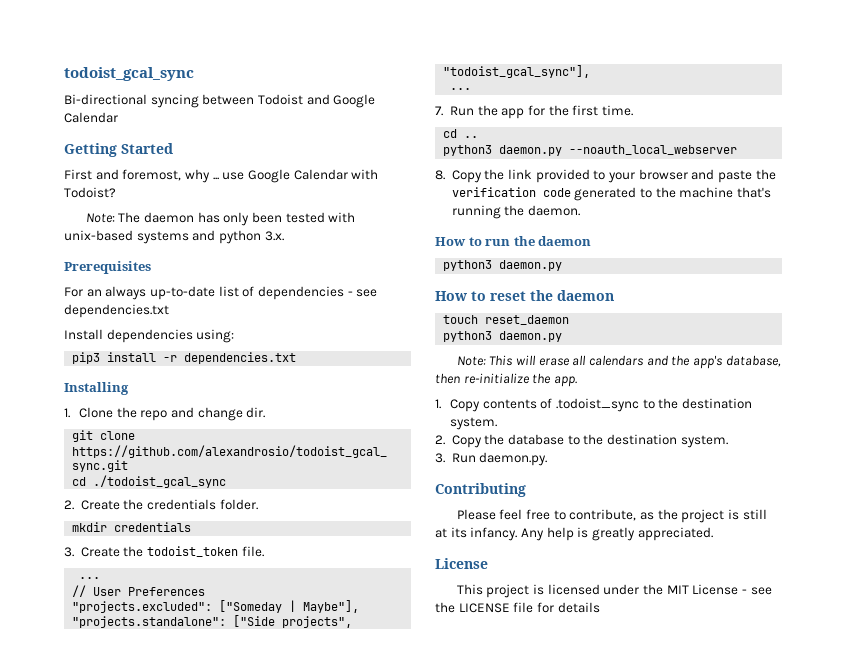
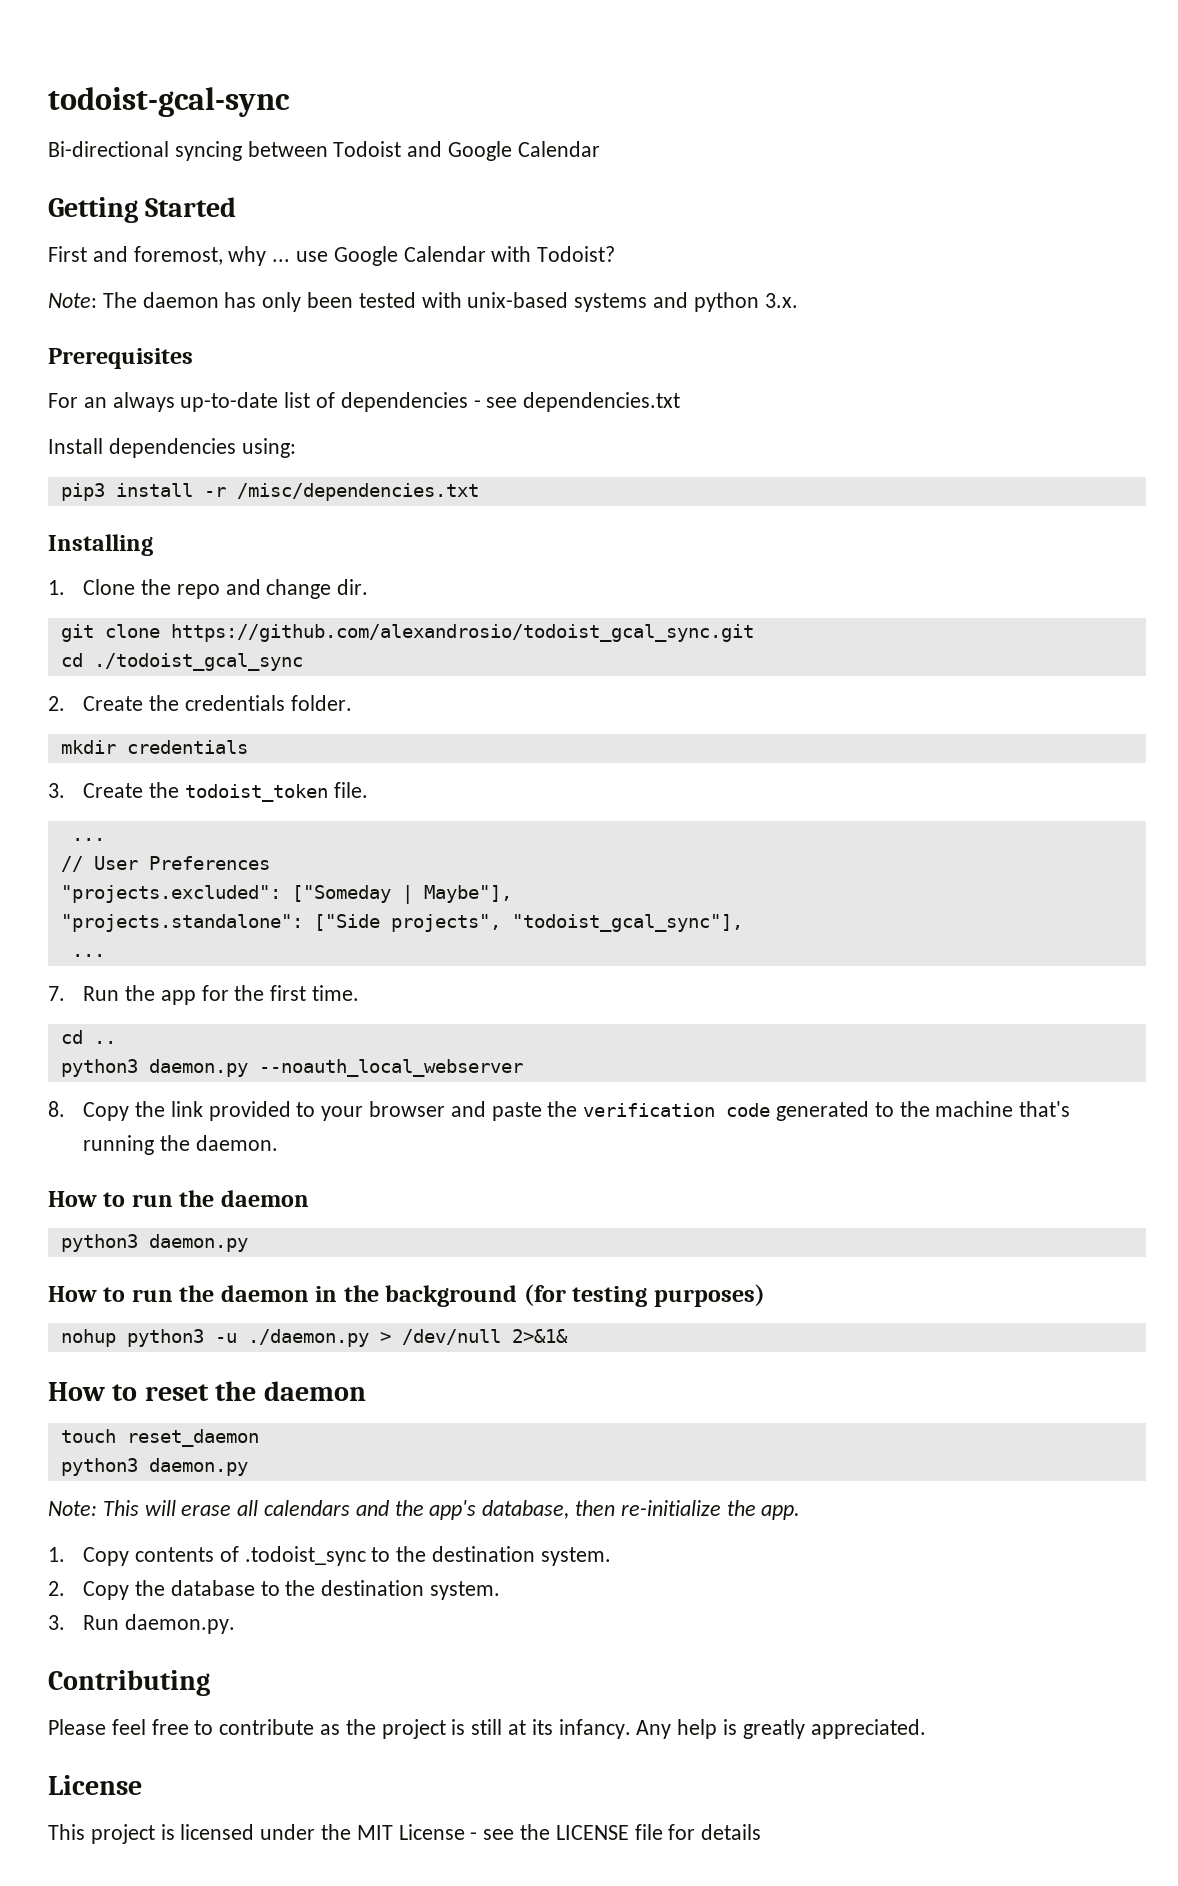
- todoist_gcal_sync
+ todoist-gcal-sync
- pip3 install -r dependencies.txt
+ pip3 install -r /misc/dependencies.txt
+ How to run the daemon in the background (for testing purposes)
+ nohup python3 -u ./daemon.py > /dev/null 2>&1&
- Please feel free to contribute, as the project is still at its infancy.
+ Please feel free to contribute as the project is still at its infancy.

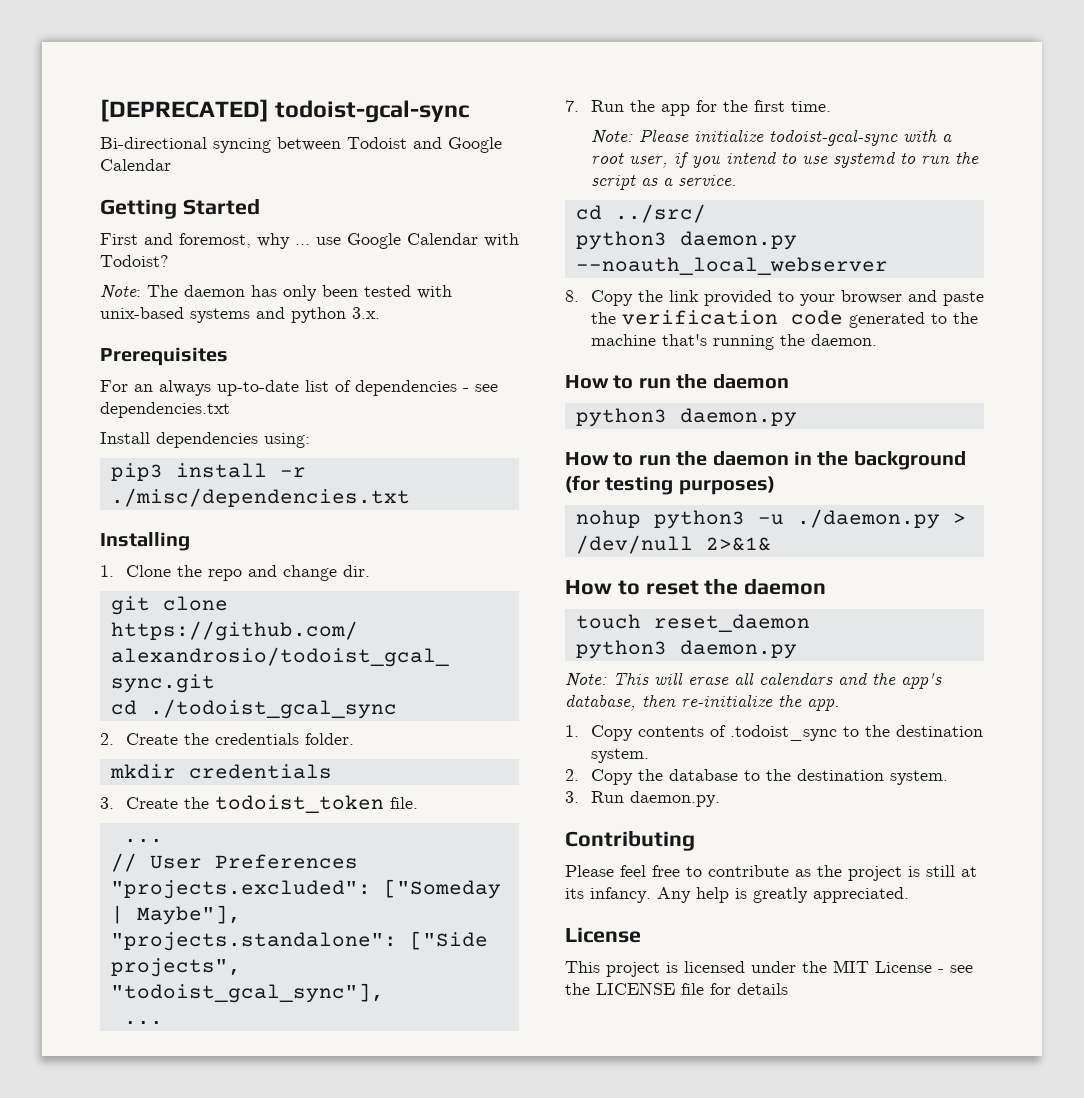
- todoist-gcal-sync
+ [DEPRECATED] todoist-gcal-sync
- pip3 install -r /misc/dependencies.txt
+ pip3 install -r ./misc/dependencies.txt
- cd ..
+ Note: Please initialize todoist-gcal-sync with a root user, if you intend to use systemd to run the script as a service.
+ cd ../src/

